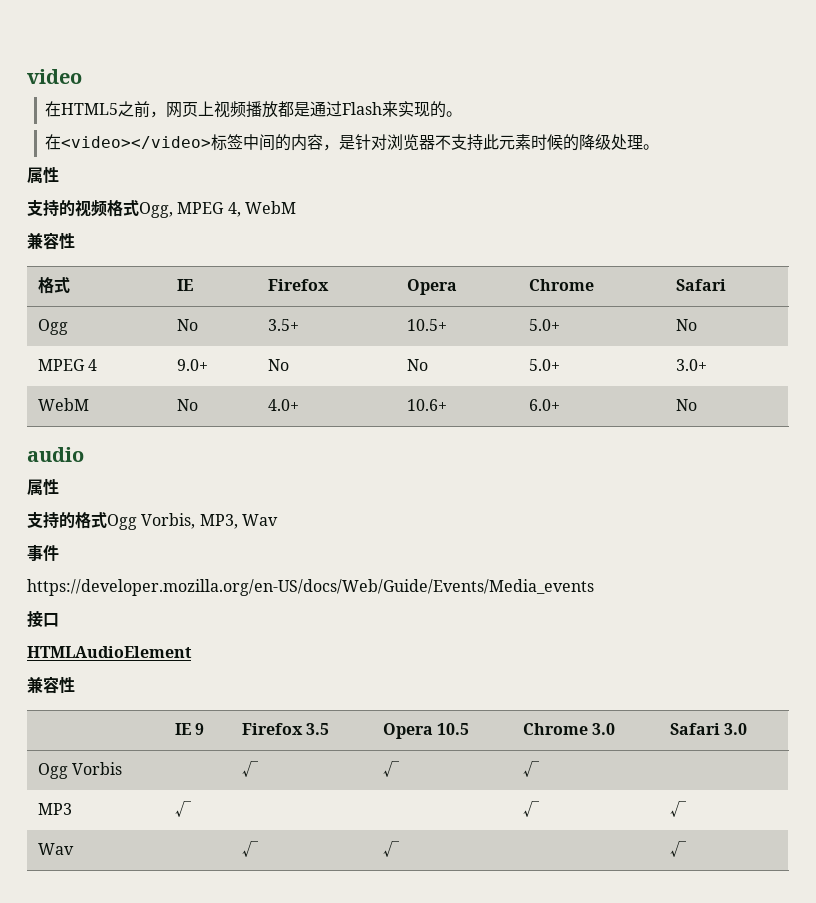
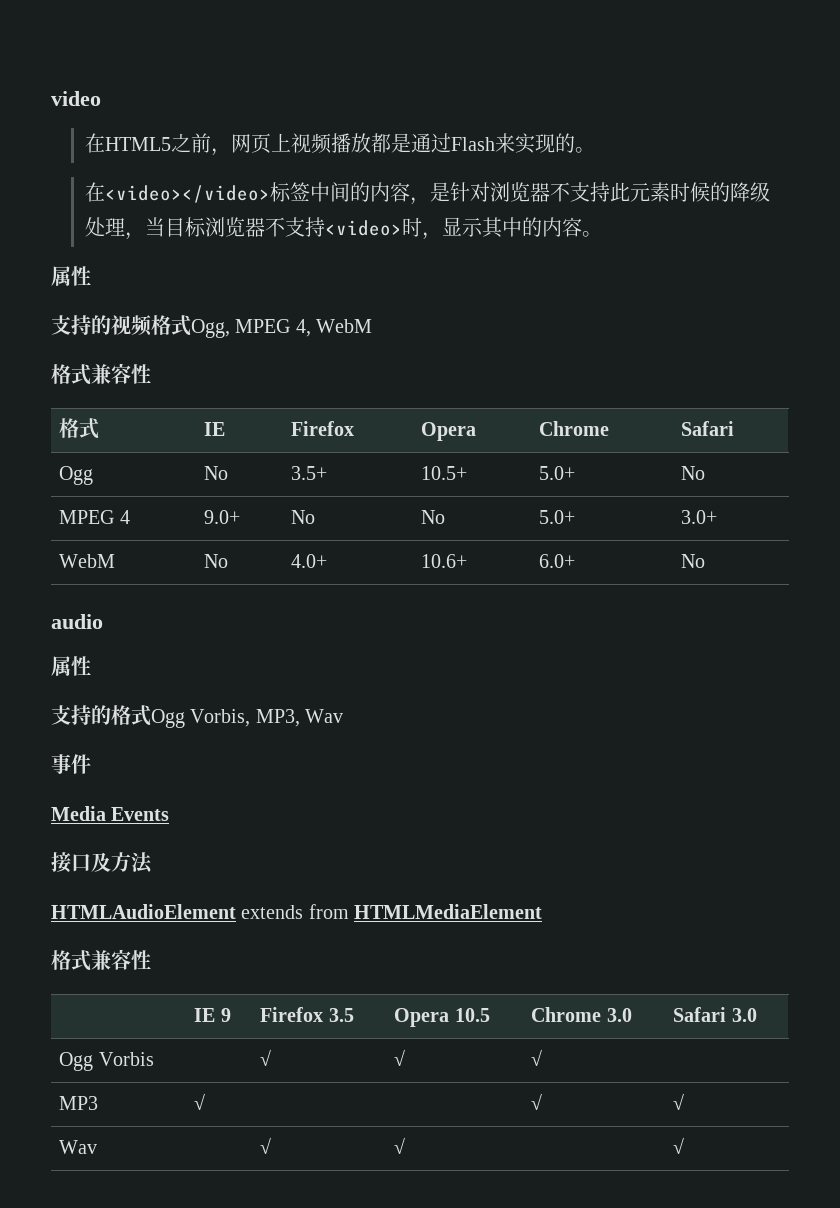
- 在<video></video>标签中间的内容，是针对浏览器不支持此元素时候的降级处理。
+ 在<video></video>标签中间的内容，是针对浏览器不支持此元素时候的降级处理，当目标浏览器不支持<video>时，显示其中的内容。
  支持的视频格式Ogg, MPEG 4, WebM
- 兼容性
+ 格式兼容性
- https://developer.mozilla.org/en-US/docs/Web/Guide/Events/Media_events
+ Media Events
- 接口
+ 接口及方法
- HTMLAudioElement
- 兼容性
+ HTMLAudioElement extends from HTMLMediaElement
+ 格式兼容性

